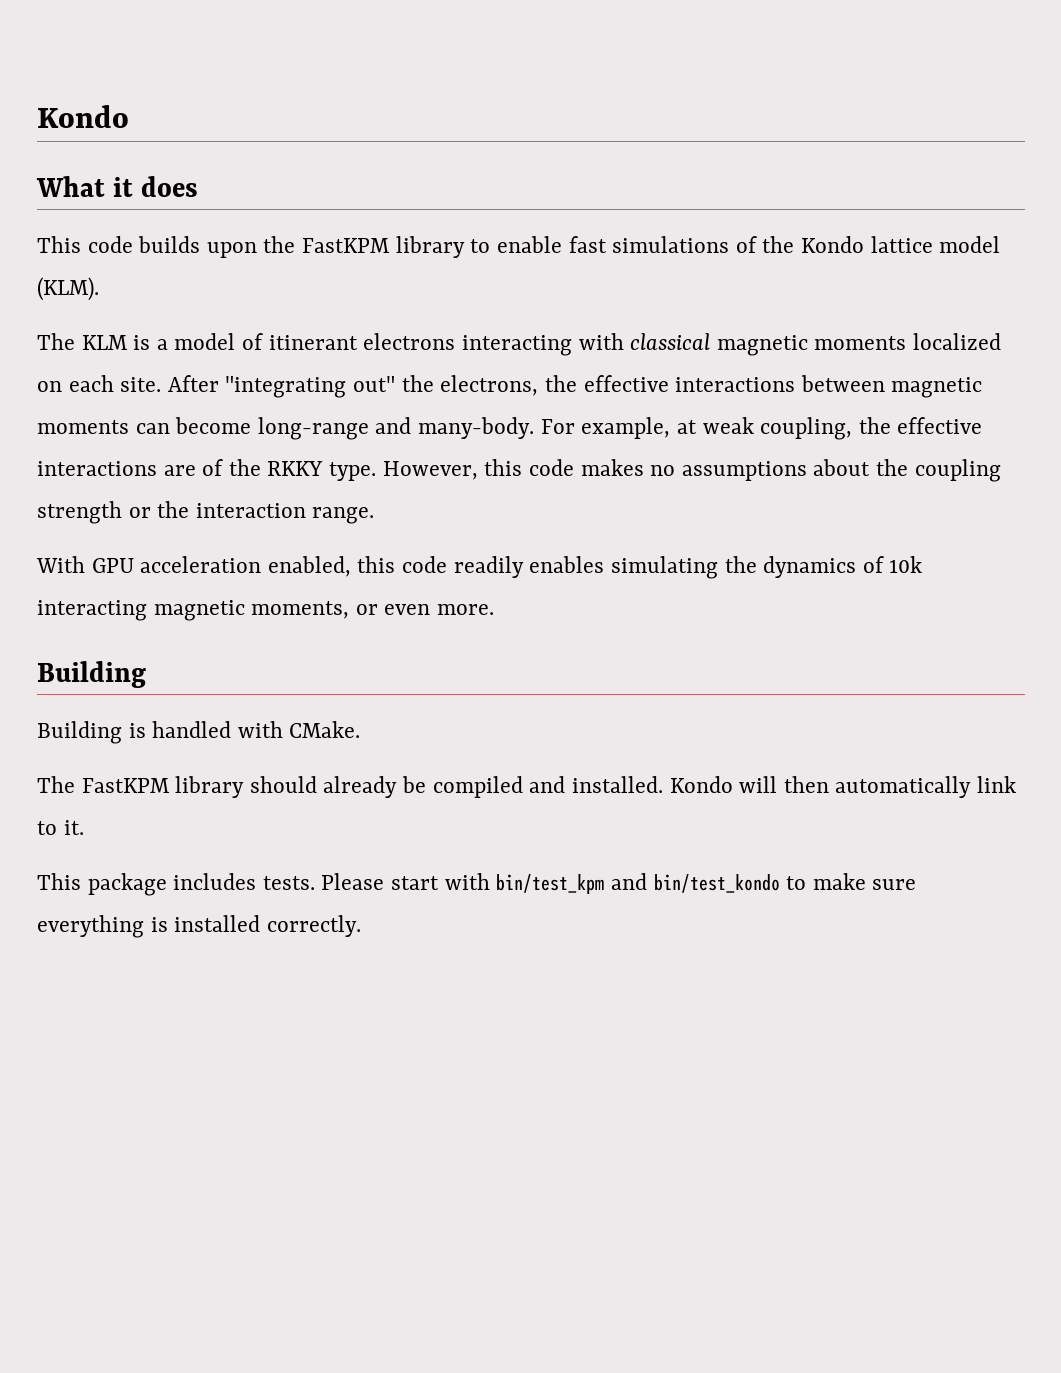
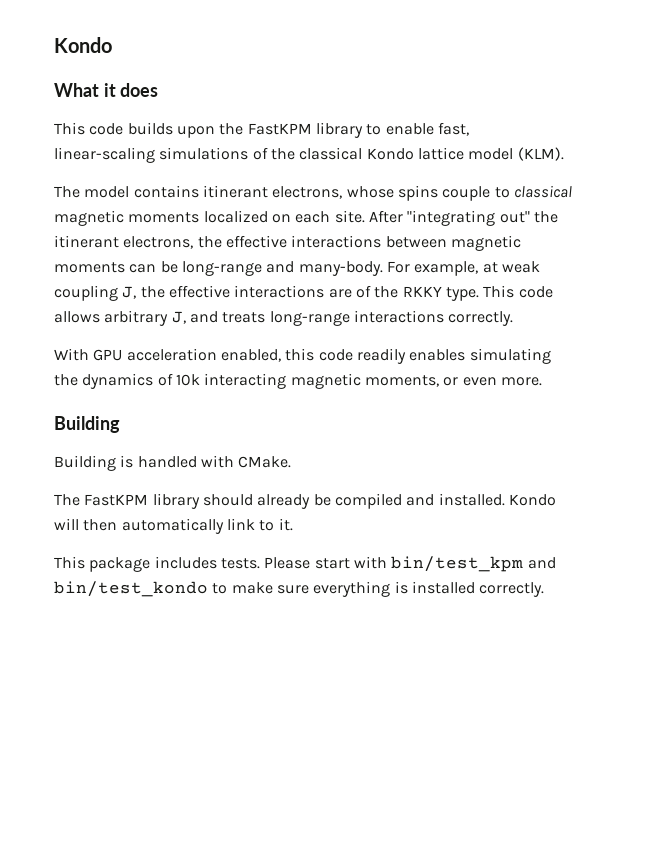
- This code builds upon the FastKPM library to enable fast simulations of the Kondo lattice model (KLM).
+ This code builds upon the FastKPM library to enable fast, linear-scaling simulations of the classical Kondo lattice model (KLM).
- The KLM is a model of itinerant electrons interacting with classical magnetic moments localized on each site.
+ The model contains itinerant electrons, whose spins couple to classical magnetic moments localized on each site.
- After "integrating out" the electrons, the effective interactions between magnetic moments can become long-range and many-body.
+ After "integrating out" the itinerant electrons, the effective interactions between magnetic moments can be long-range and many-body.
- For example, at weak coupling, the effective interactions are of the RKKY type.
+ For example, at weak coupling J, the effective interactions are of the RKKY type.
- However, this code makes no assumptions about the coupling strength or the interaction range.
+ This code allows arbitrary J, and treats long-range interactions correctly.

